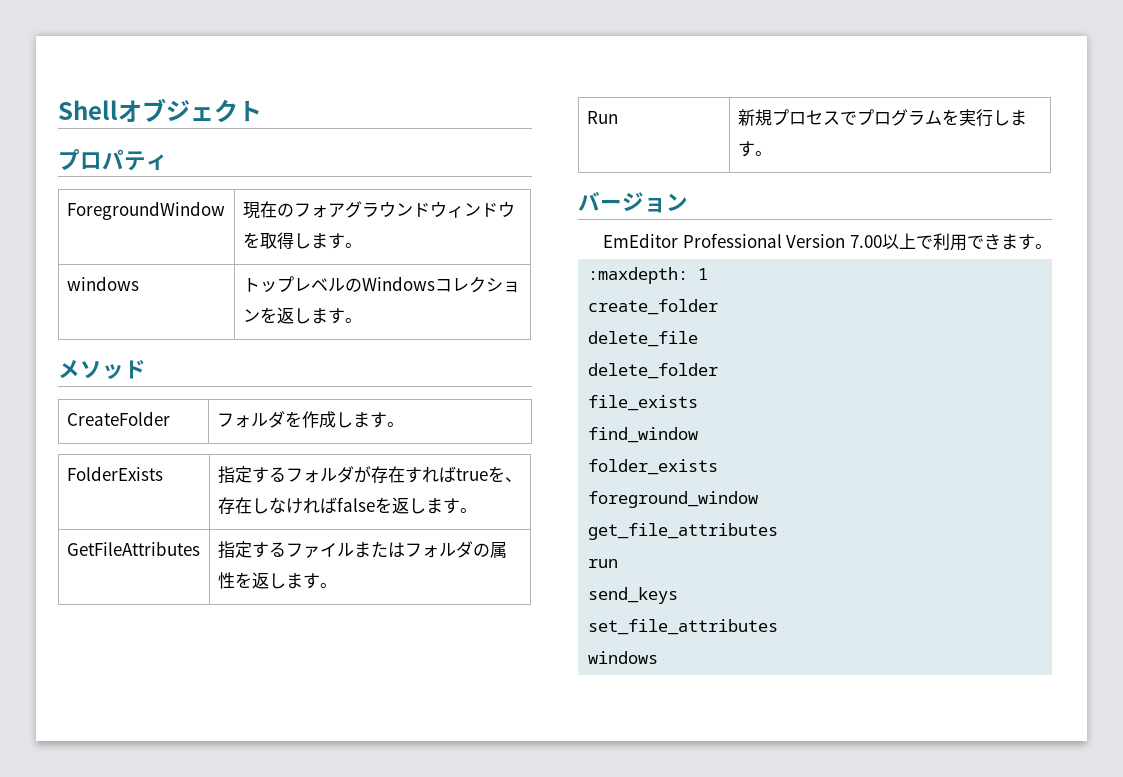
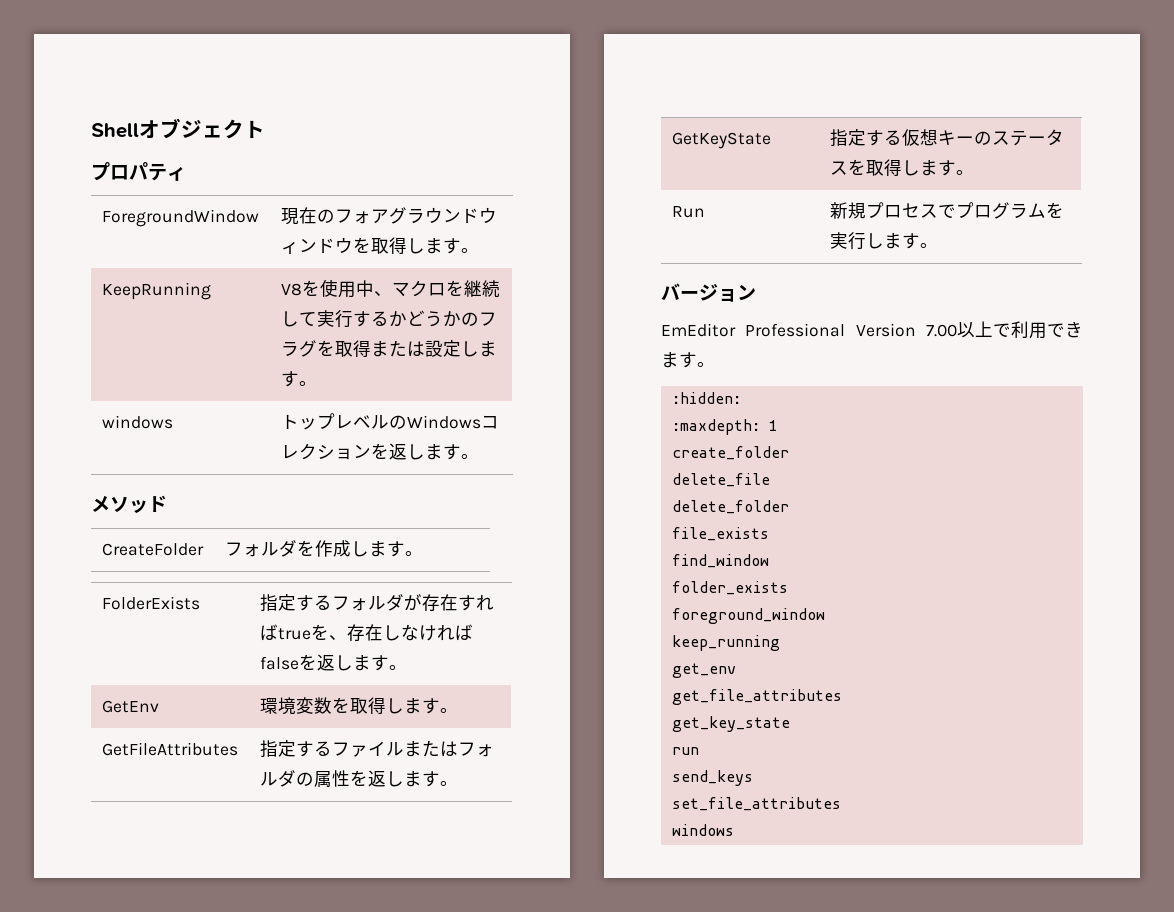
+ KeepRunning | V8を使用中、マクロを継続して実行するかどうかのフラグを取得または設定します。
+ GetEnv | 環境変数を取得します。
+ GetKeyState | 指定する仮想キーのステータスを取得します。
+ :hidden:
+ keep_running
+ get_env
+ get_key_state

